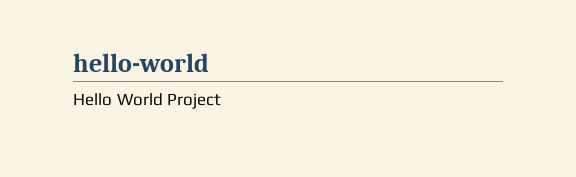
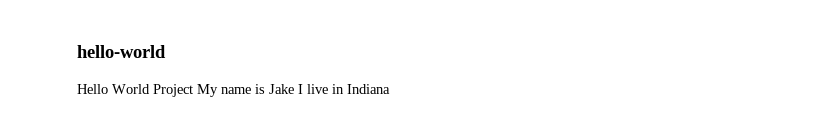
- Hello World Project
+ Hello World Project My name is Jake I live in Indiana

